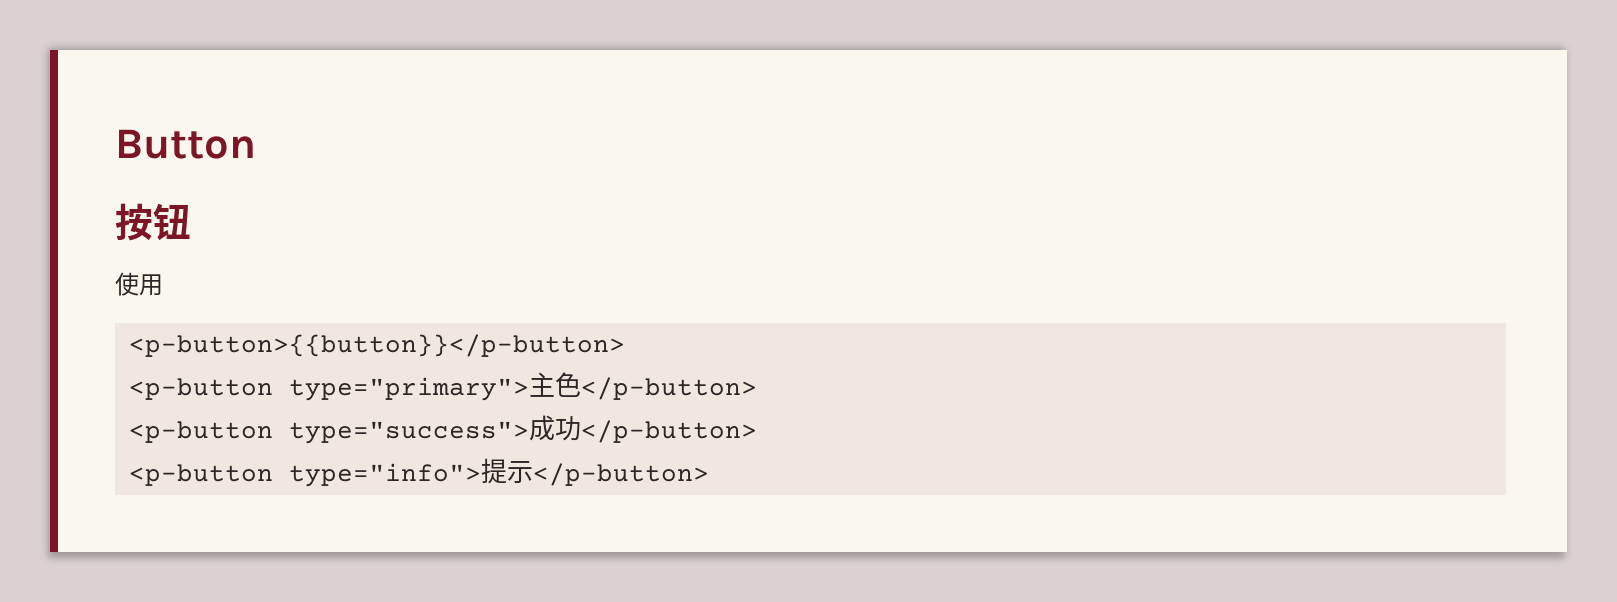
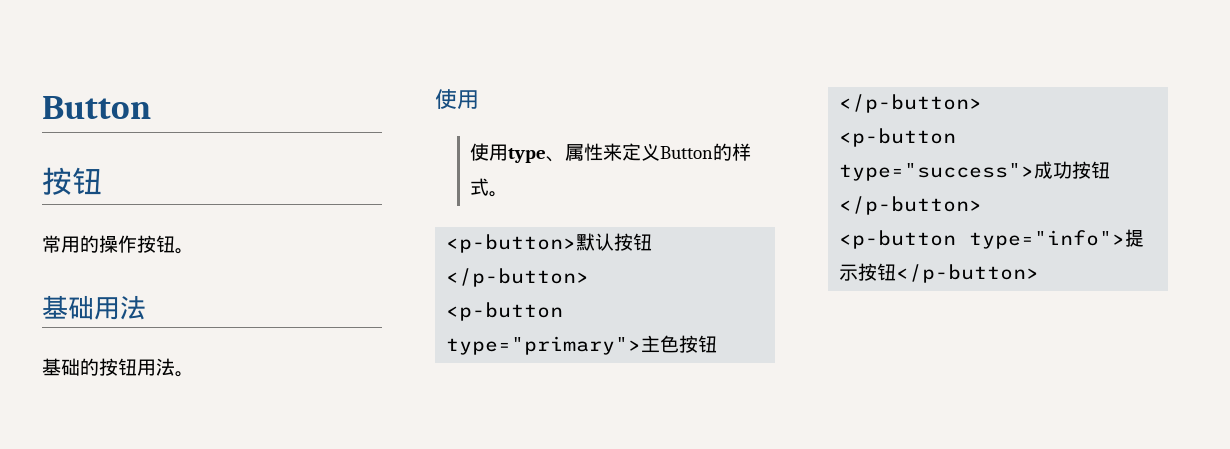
+ 常用的操作按钮。
+ 基础用法
+ 基础的按钮用法。
  使用
- <p-button>{{button}}</p-button>
+ 使用type、属性来定义Button的样式。
+ <p-button>默认按钮</p-button>
- <p-button type="primary">主色</p-button>
+ <p-button type="primary">主色按钮</p-button>
- <p-button type="success">成功</p-button>
+ <p-button type="success">成功按钮</p-button>
- <p-button type="info">提示</p-button>
+ <p-button type="info">提示按钮</p-button>

